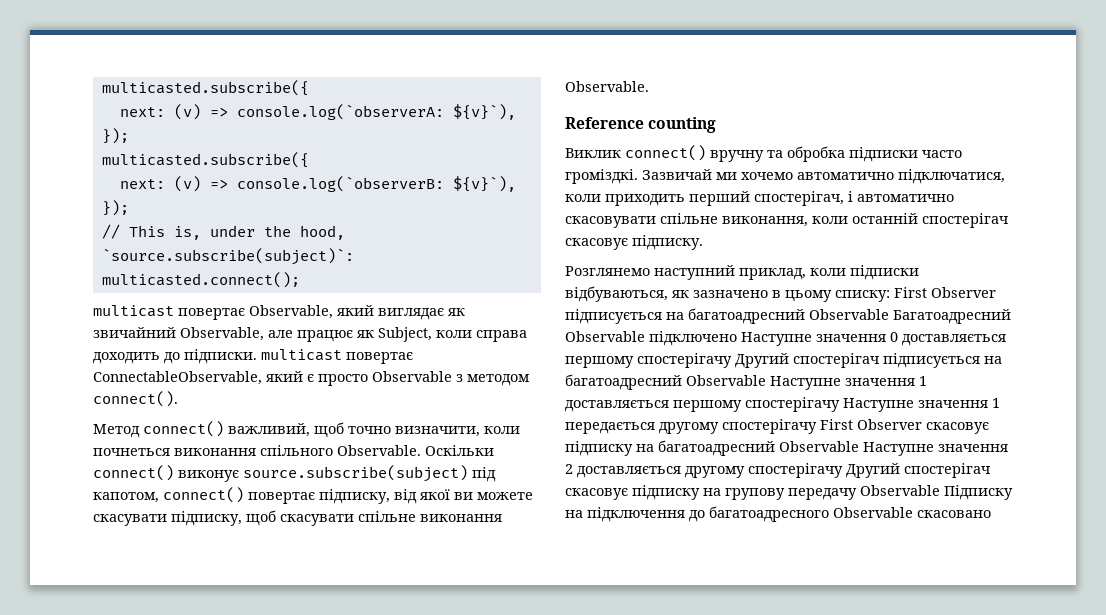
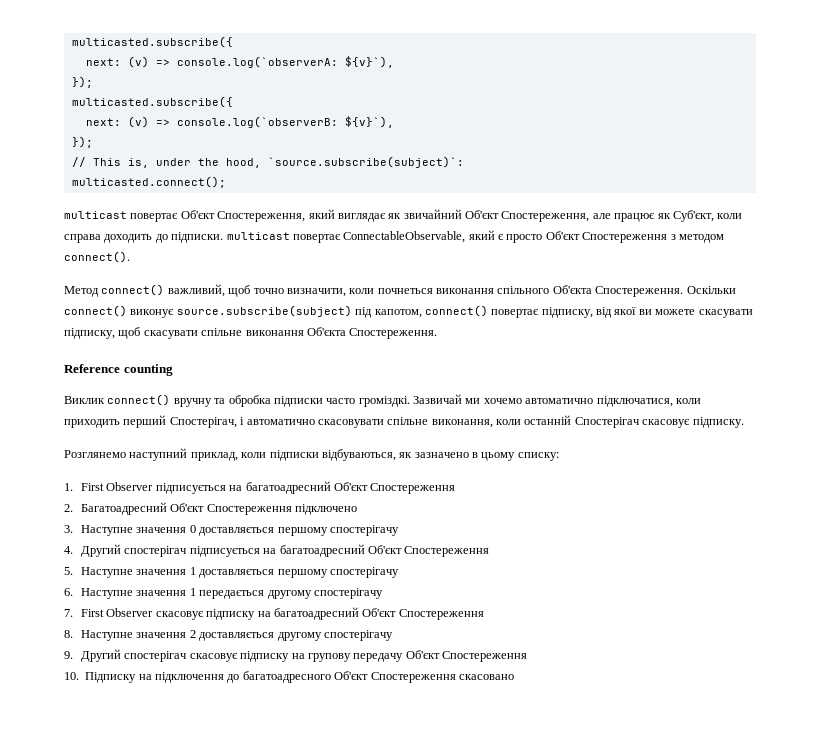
- multicast повертає Observable, який виглядає як звичайний Observable, але працює як Subject, коли справа доходить до підписки. multicast повертає ConnectableObservable, який є просто Observable з методом connect().
+ multicast повертає Об'єкт Спостереження, який виглядає як звичайний Об'єкт Спостереження, але працює як Суб'єкт, коли справа доходить до підписки. multicast повертає ConnectableObservable, який є просто Об'єкт Спостереження з методом connect().
- Метод connect() важливий, щоб точно визначити, коли почнеться виконання спільного Observable.
+ Метод connect() важливий, щоб точно визначити, коли почнеться виконання спільного Об'єкта Спостереження.
- Оскільки connect() виконує source.subscribe(subject) під капотом, connect() повертає підписку, від якої ви можете скасувати підписку, щоб скасувати спільне виконання Observable.
+ Оскільки connect() виконує source.subscribe(subject) під капотом, connect() повертає підписку, від якої ви можете скасувати підписку, щоб скасувати спільне виконання Об'єкта Спостереження.
- Зазвичай ми хочемо автоматично підключатися, коли приходить перший спостерігач, і автоматично скасовувати спільне виконання, коли останній спостерігач скасовує підписку.
+ Зазвичай ми хочемо автоматично підключатися, коли приходить перший Спостерігач, і автоматично скасовувати спільне виконання, коли останній Спостерігач скасовує підписку.
- Розглянемо наступний приклад, коли підписки відбуваються, як зазначено в цьому списку: First Observer підписується на багатоадресний Observable Багатоадресний Observable підключено Наступне значення 0 доставляється першому спостерігачу Другий спостерігач підписується на багатоадресний Observable Наступне значення 1 доставляється першому спостерігачу Наступне значення 1 передається другому спостерігачу First Observer скасовує підписку на багатоадресний Observable Наступне значення 2 доставляється другому спостерігачу Другий спостерігач скасовує підписку на групову передачу Observable Підписку на підключення до багатоадресного Observable скасовано
+ Розглянемо наступний приклад, коли підписки відбуваються, як зазначено в цьому списку:
+ 1. First Observer підписується на багатоадресний Об'єкт Спостереження
+ 2. Багатоадресний Об'єкт Спостереження підключено
+ 3. Наступне значення 0 доставляється першому спостерігачу
+ 4. Другий спостерігач підписується на багатоадресний Об'єкт Спостереження
+ 5. Наступне значення 1 доставляється першому спостерігачу
+ 6. Наступне значення 1 передається другому спостерігачу
+ 7. First Observer скасовує підписку на багатоадресний Об'єкт Спостереження
+ 8. Наступне значення 2 доставляється другому спостерігачу
+ 9. Другий спостерігач скасовує підписку на групову передачу Об'єкт Спостереження
+ 10. Підписку на підключення до багатоадресного Об'єкт Спостереження скасовано

